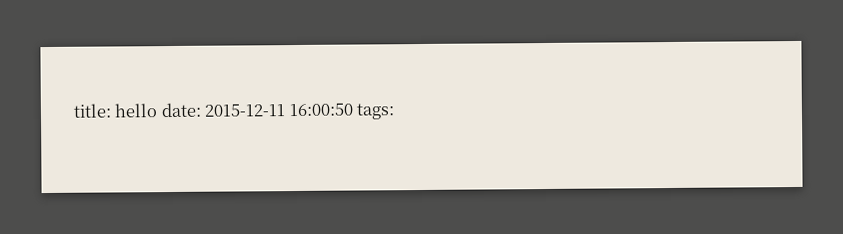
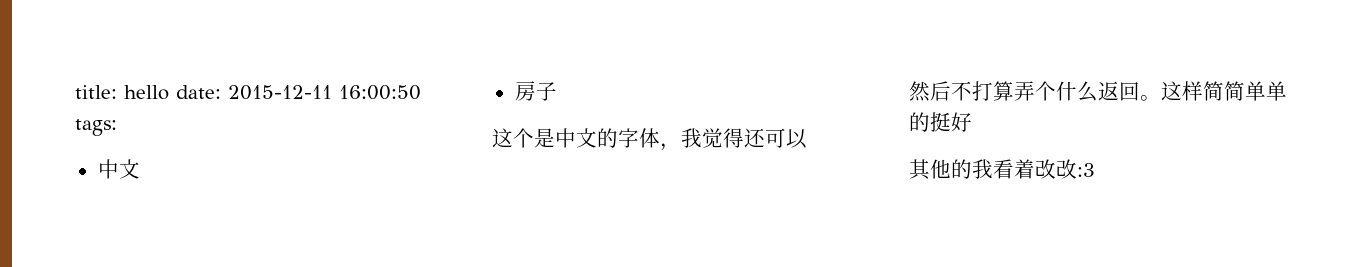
  title: hello date: 2015-12-11 16:00:50 tags:
+ 中文
+ 房子
+ 这个是中文的字体，我觉得还可以
+ 然后不打算弄个什么返回。这样简简单单的挺好
+ 其他的我看着改改:3

